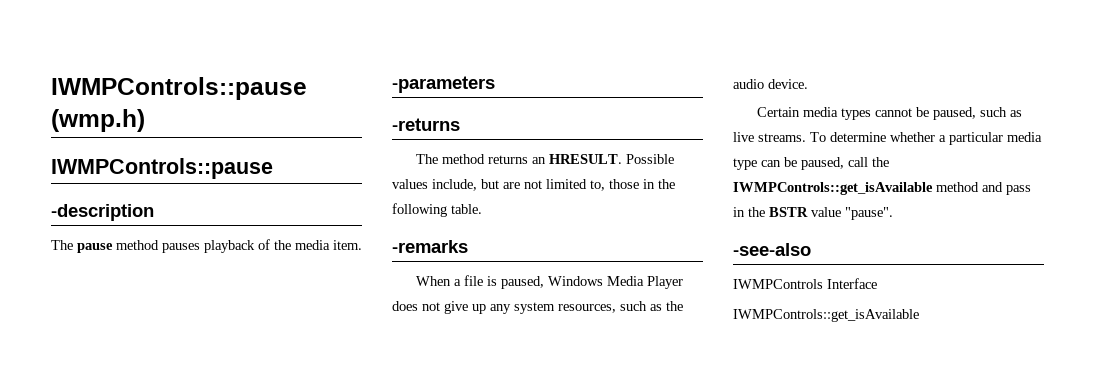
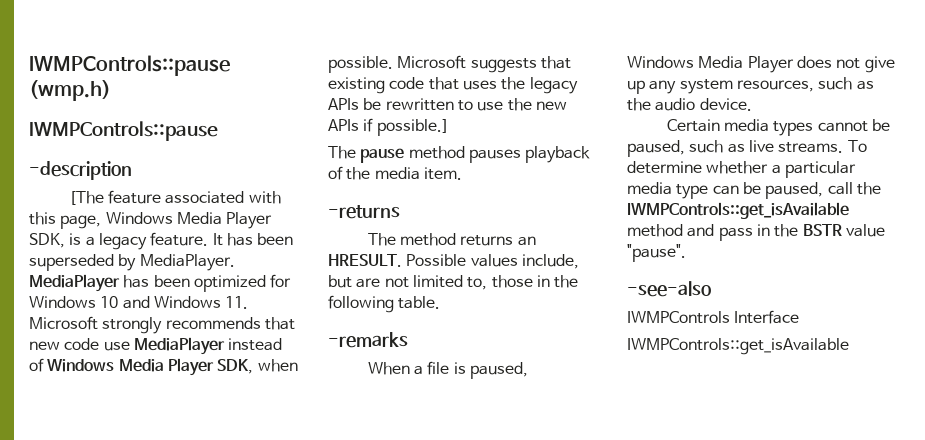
+ [The feature associated with this page, Windows Media Player SDK, is a legacy feature. It has been superseded by MediaPlayer. MediaPlayer has been optimized for Windows 10 and Windows 11. Microsoft strongly recommends that new code use MediaPlayer instead of Windows Media Player SDK, when possible. Microsoft suggests that existing code that uses the legacy APIs be rewritten to use the new APIs if possible.]
- -parameters

